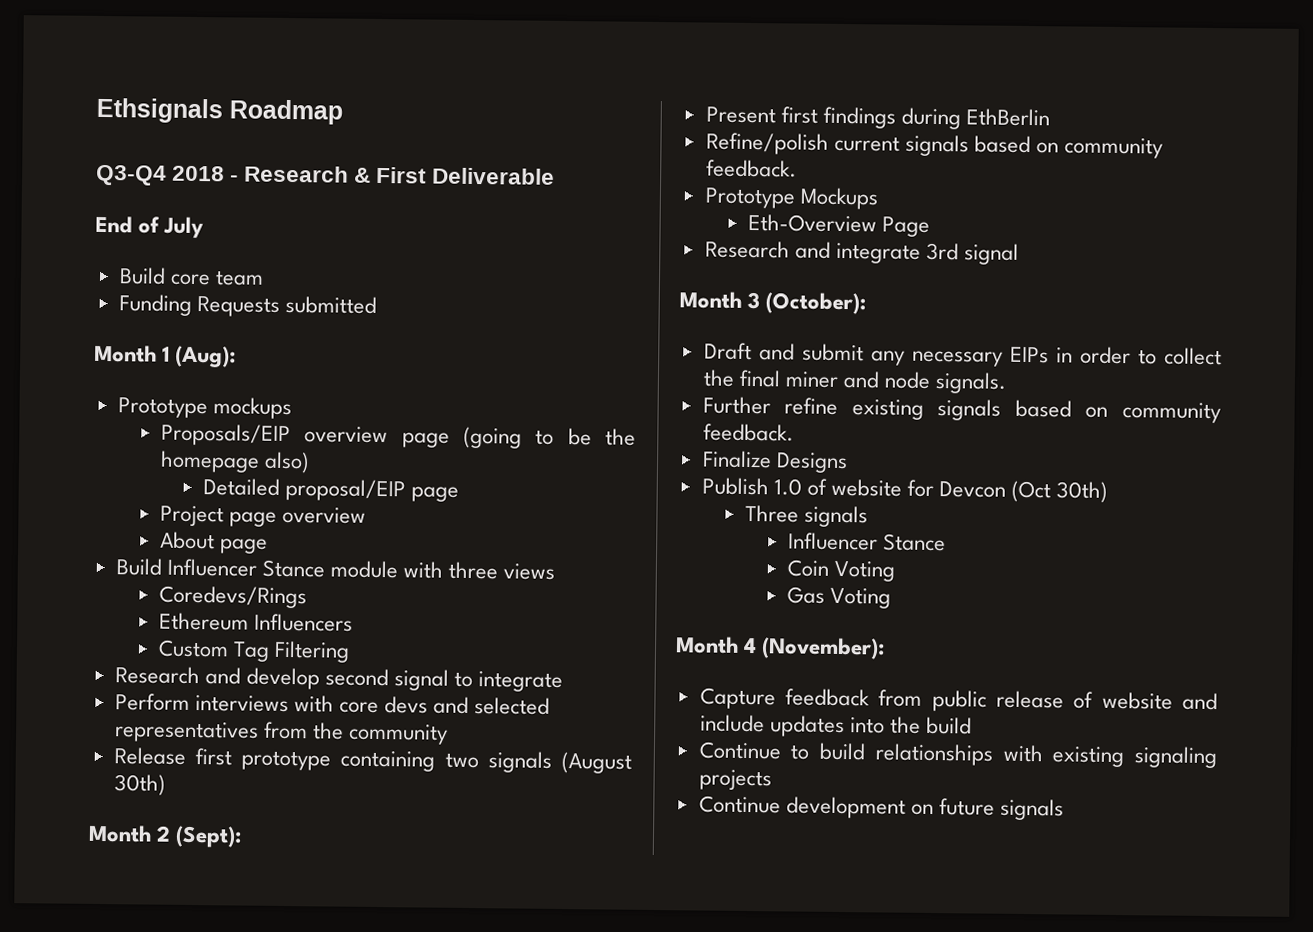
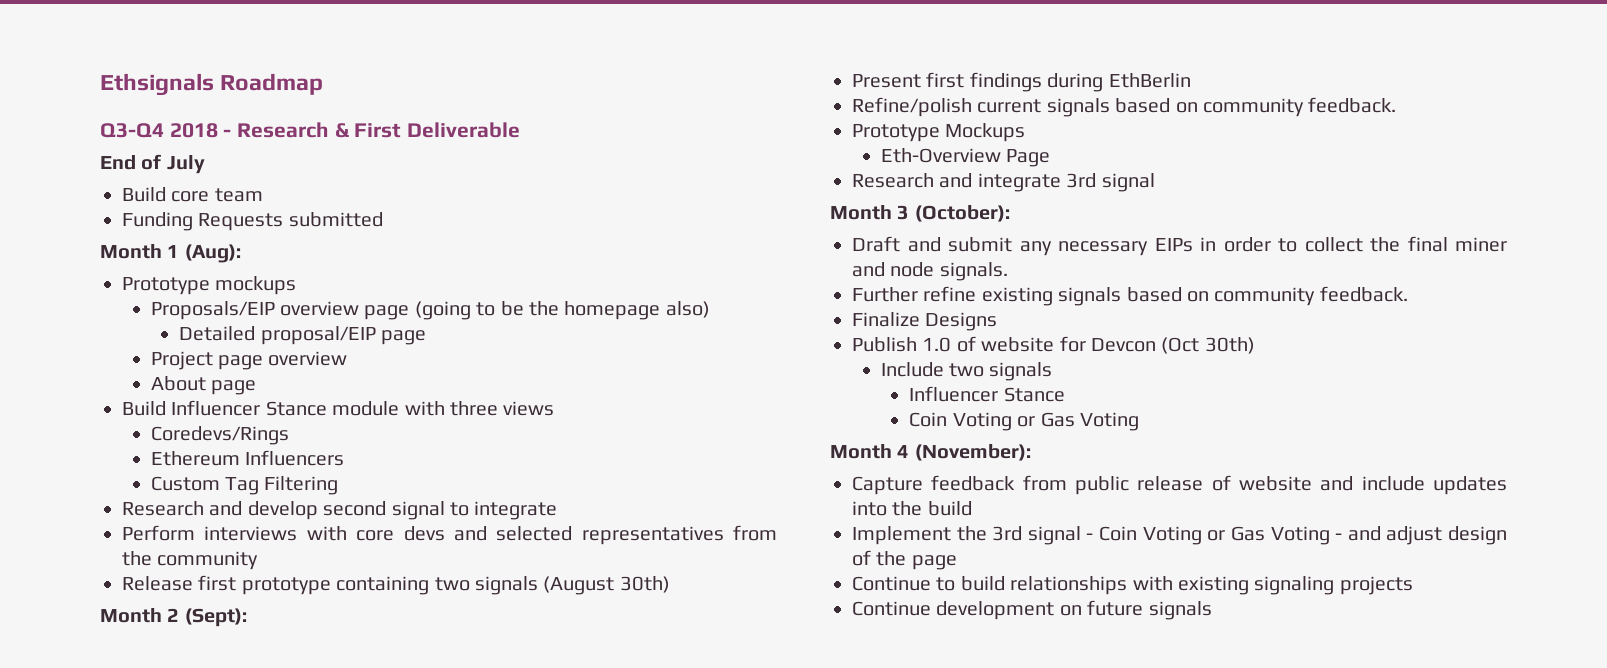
- Three signals
+ Include two signals
  Influencer Stance
- Coin Voting
- Gas Voting
+ Coin Voting or Gas Voting
+ Implement the 3rd signal - Coin Voting or Gas Voting - and adjust design of the page

